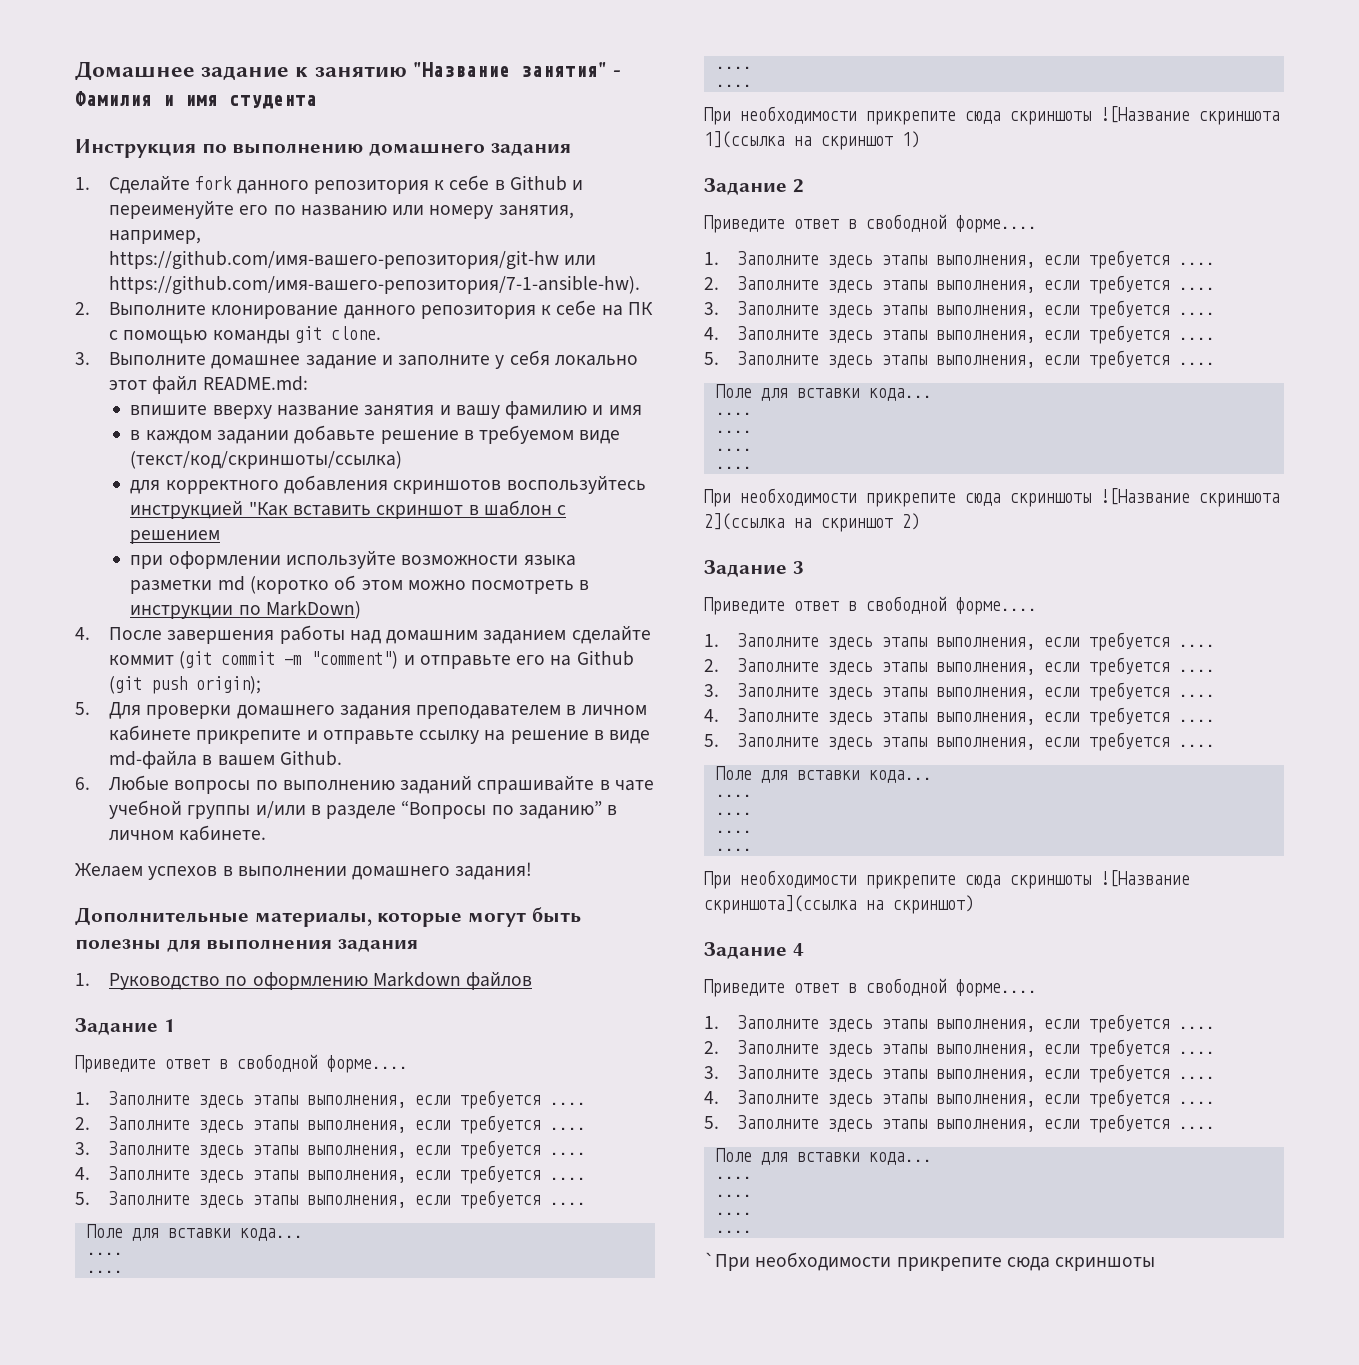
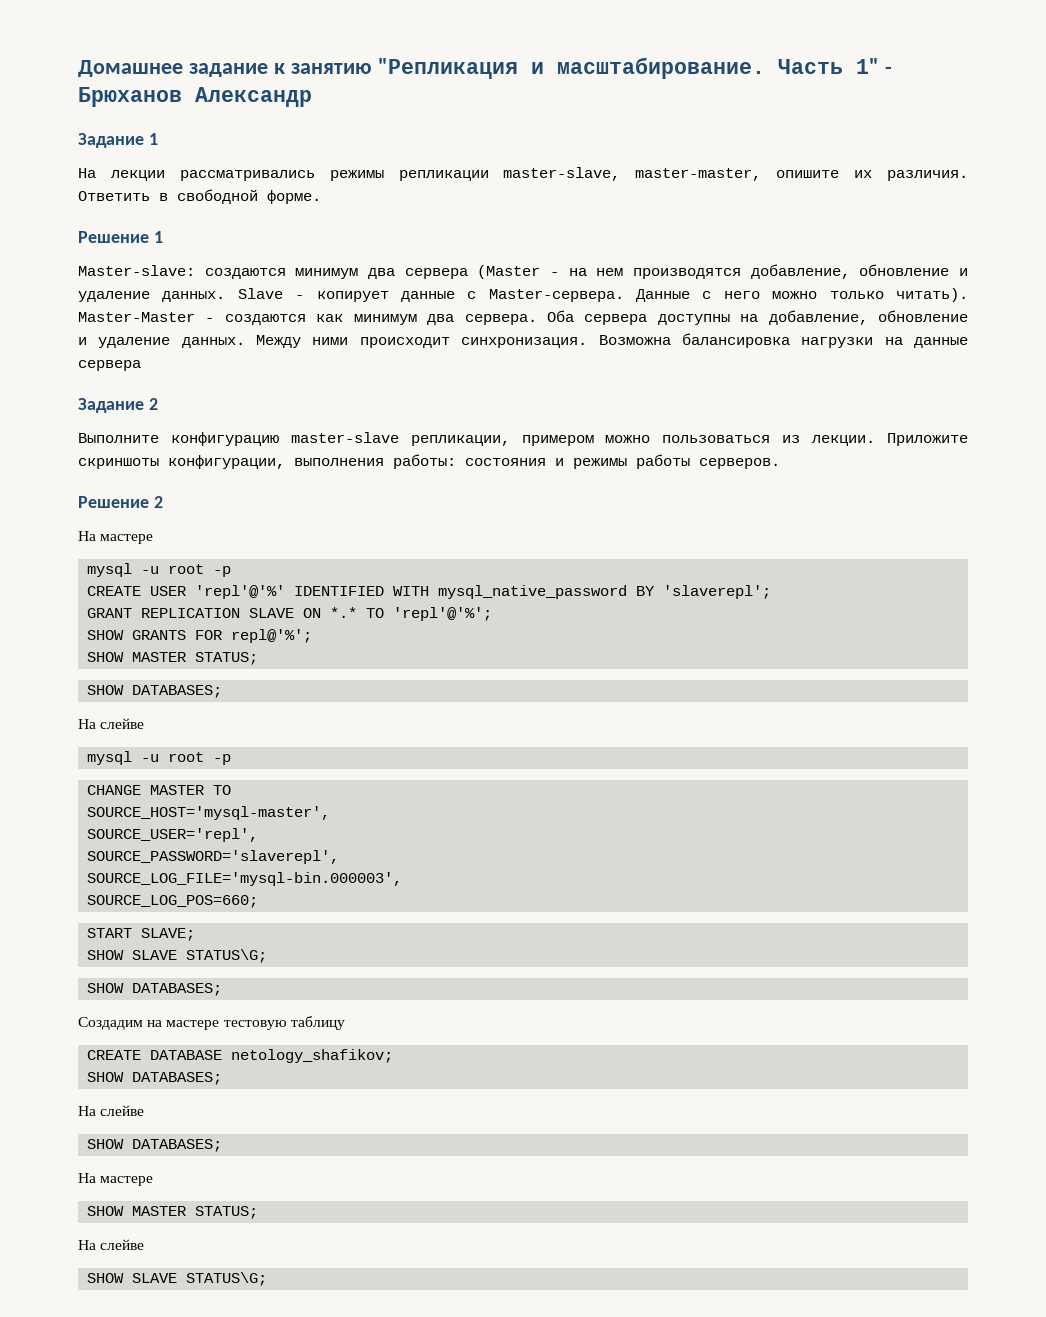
- Домашнее задание к занятию "Название занятия" - Фамилия и имя студента
- Инструкция по выполнению домашнего задания
- 1. Сделайте fork данного репозитория к себе в Github и переименуйте его по названию или номеру занятия, например, https://github.com/имя-вашего-репозитория/git-hw или https://github.com/имя-вашего-репозитория/7-1-ansible-hw).
- 2. Выполните клонирование данного репозитория к себе на ПК с помощью команды git clone.
- 3. Выполните домашнее задание и заполните у себя локально этот файл README.md:
- впишите вверху название занятия и вашу фамилию и имя
- в каждом задании добавьте решение в требуемом виде (текст/код/скриншоты/ссылка)
- для корректного добавления скриншотов воспользуйтесь инструкцией "Как вставить скриншот в шаблон с решением
- при оформлении используйте возможности языка разметки md (коротко об этом можно посмотреть в инструкции по MarkDown)
- 4. После завершения работы над домашним заданием сделайте коммит (git commit -m "comment") и отправьте его на Github (git push origin);
- 5. Для проверки домашнего задания преподавателем в личном кабинете прикрепите и отправьте ссылку на решение в виде md-файла в вашем Github.
- 6. Любые вопросы по выполнению заданий спрашивайте в чате учебной группы и/или в разделе “Вопросы по заданию” в личном кабинете.
- Желаем успехов в выполнении домашнего задания!
- Дополнительные материалы, которые могут быть полезны для выполнения задания
- 1. Руководство по оформлению Markdown файлов
+ Домашнее задание к занятию "Репликация и масштабирование. Часть 1" - Брюханов Александр
  Задание 1
- Приведите ответ в свободной форме....
- 1. Заполните здесь этапы выполнения, если требуется ....
- 2. Заполните здесь этапы выполнения, если требуется ....
- 3. Заполните здесь этапы выполнения, если требуется ....
- 4. Заполните здесь этапы выполнения, если требуется ....
- 5. Заполните здесь этапы выполнения, если требуется ....
- Поле для вставки кода...
- ....
- ....
- ....
- ....
- При необходимости прикрепитe сюда скриншоты ![Название скриншота 1](ссылка на скриншот 1)
+ На лекции рассматривались режимы репликации master-slave, master-master, опишите их различия. Ответить в свободной форме.
+ Решение 1
+ Master-slave: создаются минимум два сервера (Master - на нем производятся добавление, обновление и удаление данных. Slave - копирует данные с Master-сервера. Данные с него можно только читать). Master-Master - создаются как минимум два сервера. Оба сервера доступны на добавление, обновление и удаление данных. Между ними происходит синхронизация. Возможна балансировка нагрузки на данные сервера
  Задание 2
- Приведите ответ в свободной форме....
- 1. Заполните здесь этапы выполнения, если требуется ....
- 2. Заполните здесь этапы выполнения, если требуется ....
- 3. Заполните здесь этапы выполнения, если требуется ....
- 4. Заполните здесь этапы выполнения, если требуется ....
- 5. Заполните здесь этапы выполнения, если требуется ....
- Поле для вставки кода...
- ....
- ....
- ....
- ....
- При необходимости прикрепитe сюда скриншоты ![Название скриншота 2](ссылка на скриншот 2)
- Задание 3
- Приведите ответ в свободной форме....
- 1. Заполните здесь этапы выполнения, если требуется ....
- 2. Заполните здесь этапы выполнения, если требуется ....
- 3. Заполните здесь этапы выполнения, если требуется ....
- 4. Заполните здесь этапы выполнения, если требуется ....
- 5. Заполните здесь этапы выполнения, если требуется ....
- Поле для вставки кода...
- ....
- ....
- ....
- ....
- При необходимости прикрепитe сюда скриншоты ![Название скриншота](ссылка на скриншот)
- Задание 4
- Приведите ответ в свободной форме....
- 1. Заполните здесь этапы выполнения, если требуется ....
- 2. Заполните здесь этапы выполнения, если требуется ....
- 3. Заполните здесь этапы выполнения, если требуется ....
- 4. Заполните здесь этапы выполнения, если требуется ....
- 5. Заполните здесь этапы выполнения, если требуется ....
- Поле для вставки кода...
- ....
- ....
- ....
- ....
- `При необходимости прикрепитe сюда скриншоты
+ Выполните конфигурацию master-slave репликации, примером можно пользоваться из лекции. Приложите скриншоты конфигурации, выполнения работы: состояния и режимы работы серверов.
+ Решение 2
+ На мастере
+ mysql -u root -p
+ CREATE USER 'repl'@'%' IDENTIFIED WITH mysql_native_password BY 'slaverepl';
+ GRANT REPLICATION SLAVE ON *.* TO 'repl'@'%';
+ SHOW GRANTS FOR repl@'%';
+ SHOW MASTER STATUS;
+ SHOW DATABASES;
+ На слейве
+ mysql -u root -p
+ CHANGE MASTER TO
+ SOURCE_HOST='mysql-master',
+ SOURCE_USER='repl',
+ SOURCE_PASSWORD='slaverepl',
+ SOURCE_LOG_FILE='mysql-bin.000003',
+ SOURCE_LOG_POS=660;
+ START SLAVE;
+ SHOW SLAVE STATUS\G;
+ SHOW DATABASES;
+ Создадим на мастере тестовую таблицу
+ CREATE DATABASE netology_shafikov;
+ SHOW DATABASES;
+ На слейве
+ SHOW DATABASES;
+ На мастере
+ SHOW MASTER STATUS;
+ На слейве
+ SHOW SLAVE STATUS\G;

